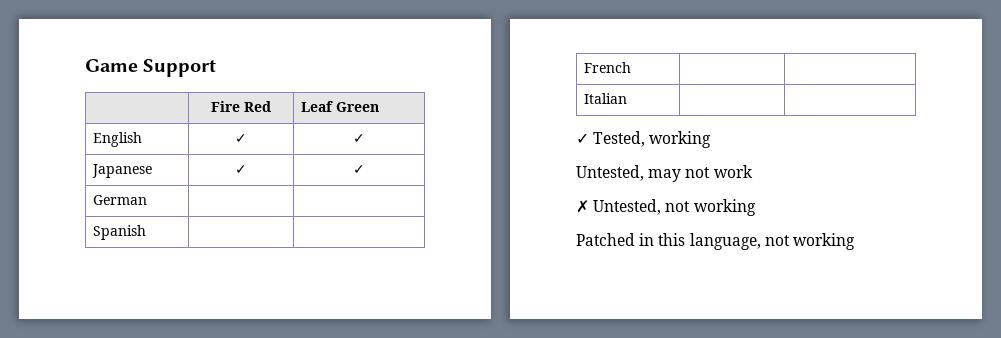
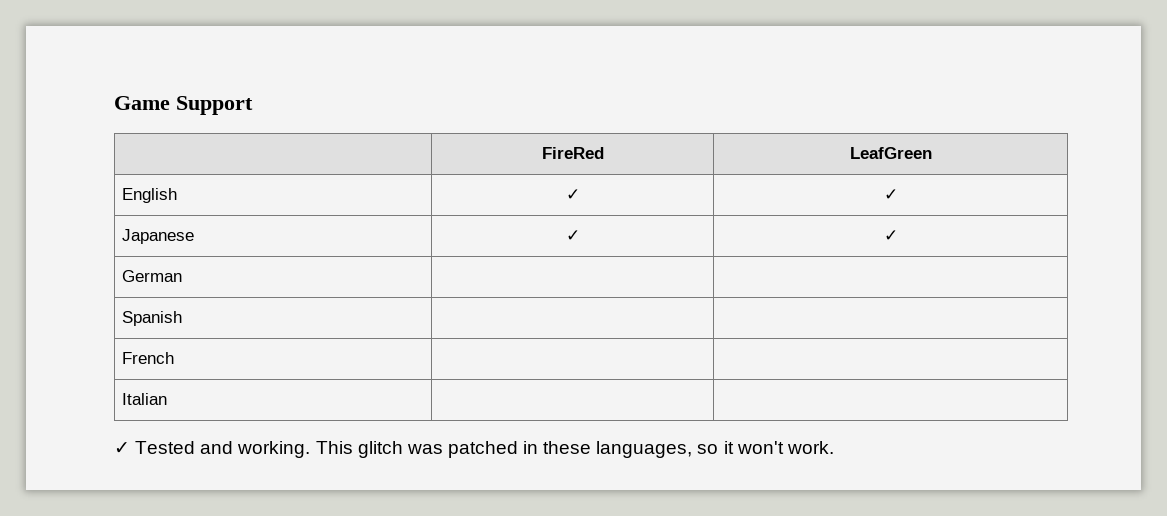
- | Fire Red | Leaf Green
+ | FireRed | LeafGreen
- ✓ Tested, working
- Untested, may not work
- ✗ Untested, not working
- Patched in this language, not working
+ ✓ Tested and working. This glitch was patched in these languages, so it won't work.

